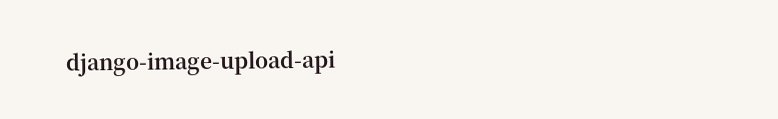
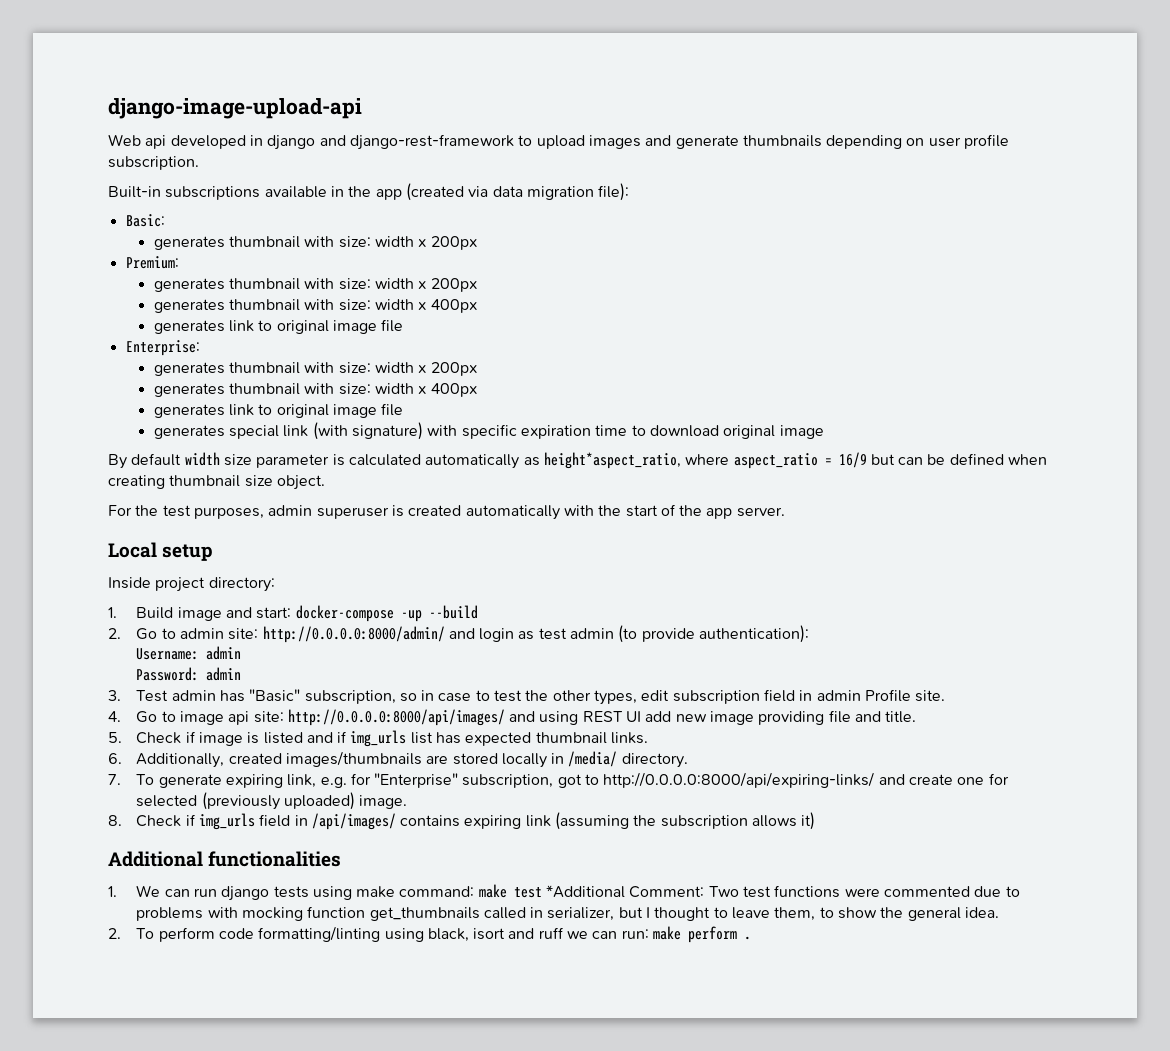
+ Web api developed in django and django-rest-framework to upload images and generate thumbnails depending on user profile subscription.
+ Built-in subscriptions available in the app (created via data migration file):
+ Basic:
+ generates thumbnail with size: width x 200px
+ Premium:
+ generates thumbnail with size: width x 200px
+ generates thumbnail with size: width x 400px
+ generates link to original image file
+ Enterprise:
+ generates thumbnail with size: width x 200px
+ generates thumbnail with size: width x 400px
+ generates link to original image file
+ generates special link (with signature) with specific expiration time to download original image
+ By default width size parameter is calculated automatically as height*aspect_ratio, where aspect_ratio = 16/9 but can be defined when creating thumbnail size object.
+ For the test purposes, admin superuser is created automatically with the start of the app server.
+ Local setup
+ Inside project directory:
+ 1. Build image and start: docker-compose -up --build
+ 2. Go to admin site: http://0.0.0.0:8000/admin/ and login as test admin (to provide authentication):
+ Username: admin
+ Password: admin
+ 3. Test admin has "Basic" subscription, so in case to test the other types, edit subscription field in admin Profile site.
+ 4. Go to image api site: http://0.0.0.0:8000/api/images/ and using REST UI add new image providing file and title.
+ 5. Check if image is listed and if img_urls list has expected thumbnail links.
+ 6. Additionally, created images/thumbnails are stored locally in /media/ directory.
+ 7. To generate expiring link, e.g. for "Enterprise" subscription, got to http://0.0.0.0:8000/api/expiring-links/ and create one for selected (previously uploaded) image.
+ 8. Check if img_urls field in /api/images/ contains expiring link (assuming the subscription allows it)
+ Additional functionalities
+ 1. We can run django tests using make command: make test *Additional Comment: Two test functions were commented due to problems with mocking function get_thumbnails called in serializer, but I thought to leave them, to show the general idea.
+ 2. To perform code formatting/linting using black, isort and ruff we can run: make perform .

